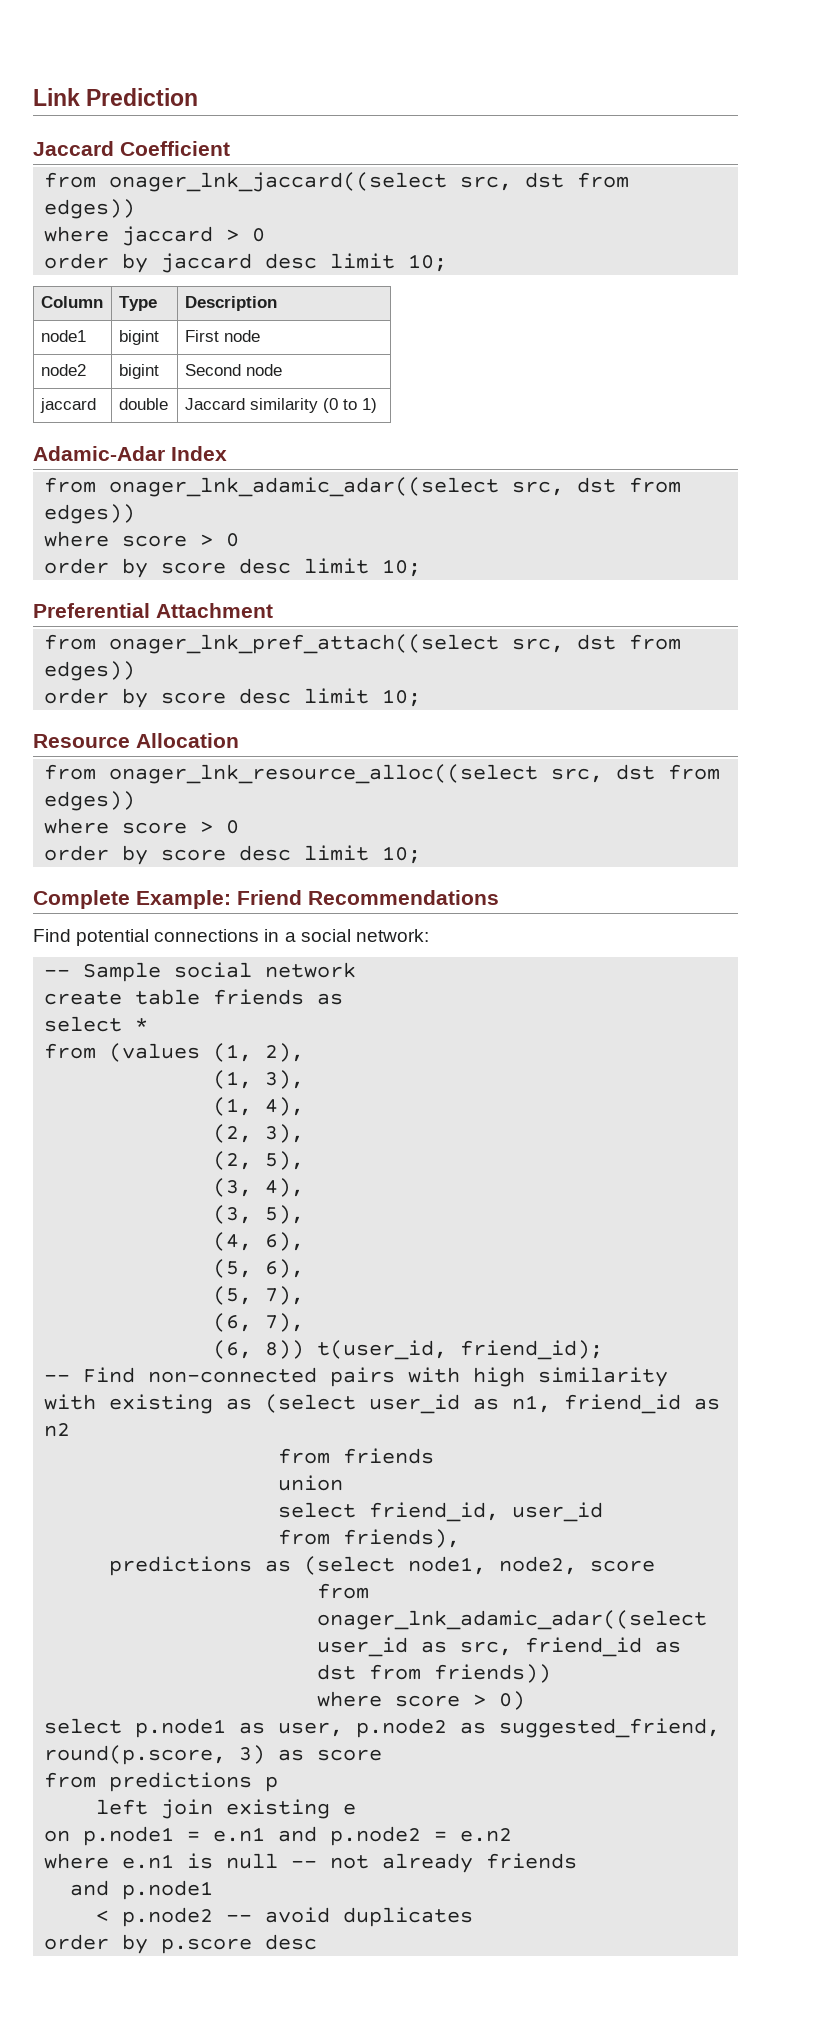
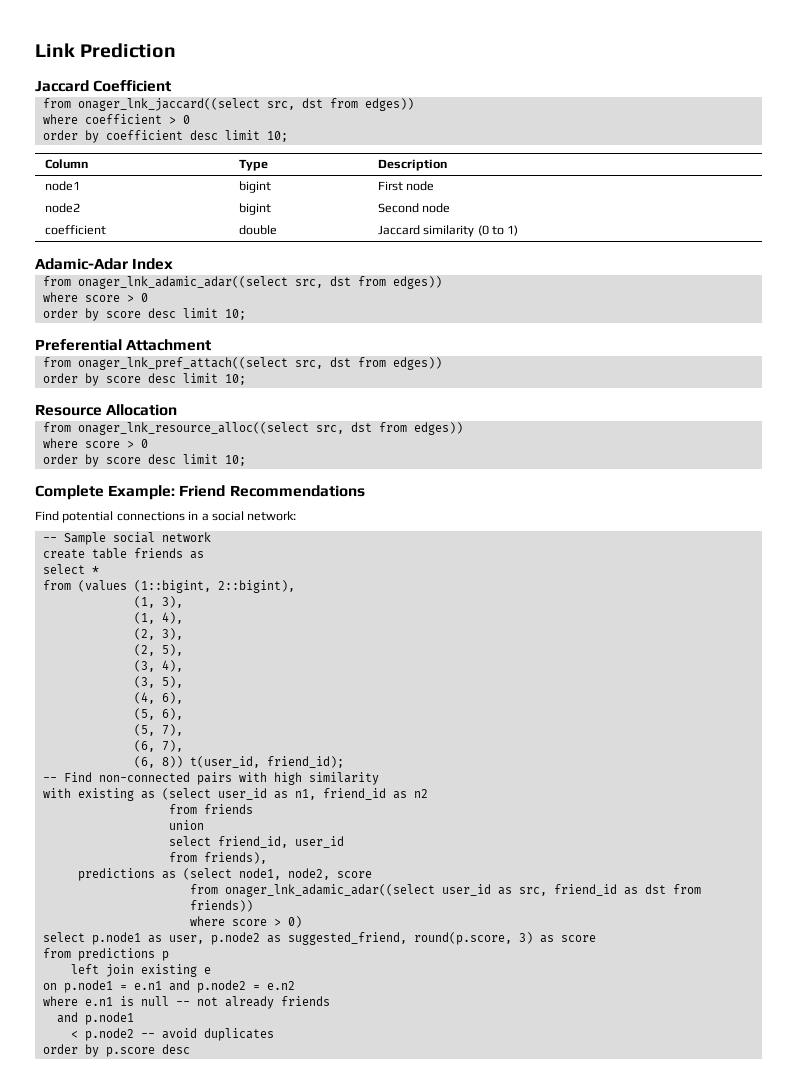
- where jaccard > 0
- order by jaccard desc limit 10;
+ where coefficient > 0
+ order by coefficient desc limit 10;
- jaccard | double | Jaccard similarity (0 to 1)
+ coefficient | double | Jaccard similarity (0 to 1)
- from (values (1, 2),
+ from (values (1::bigint, 2::bigint),

